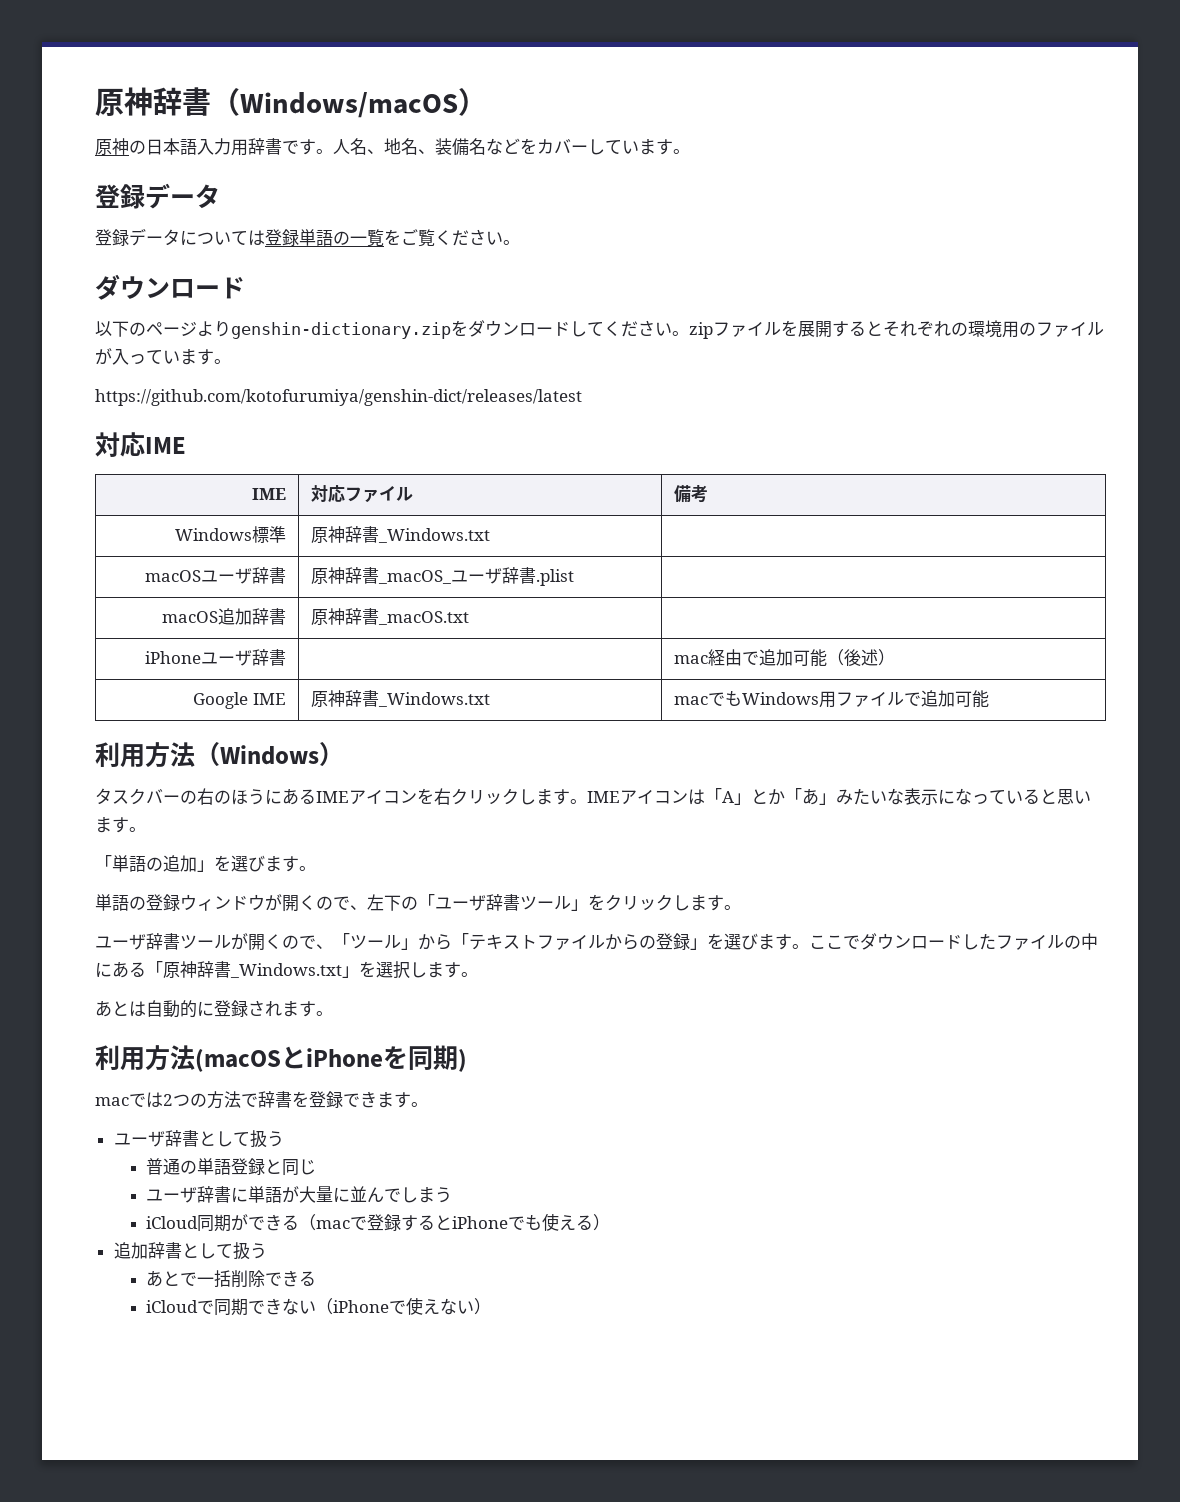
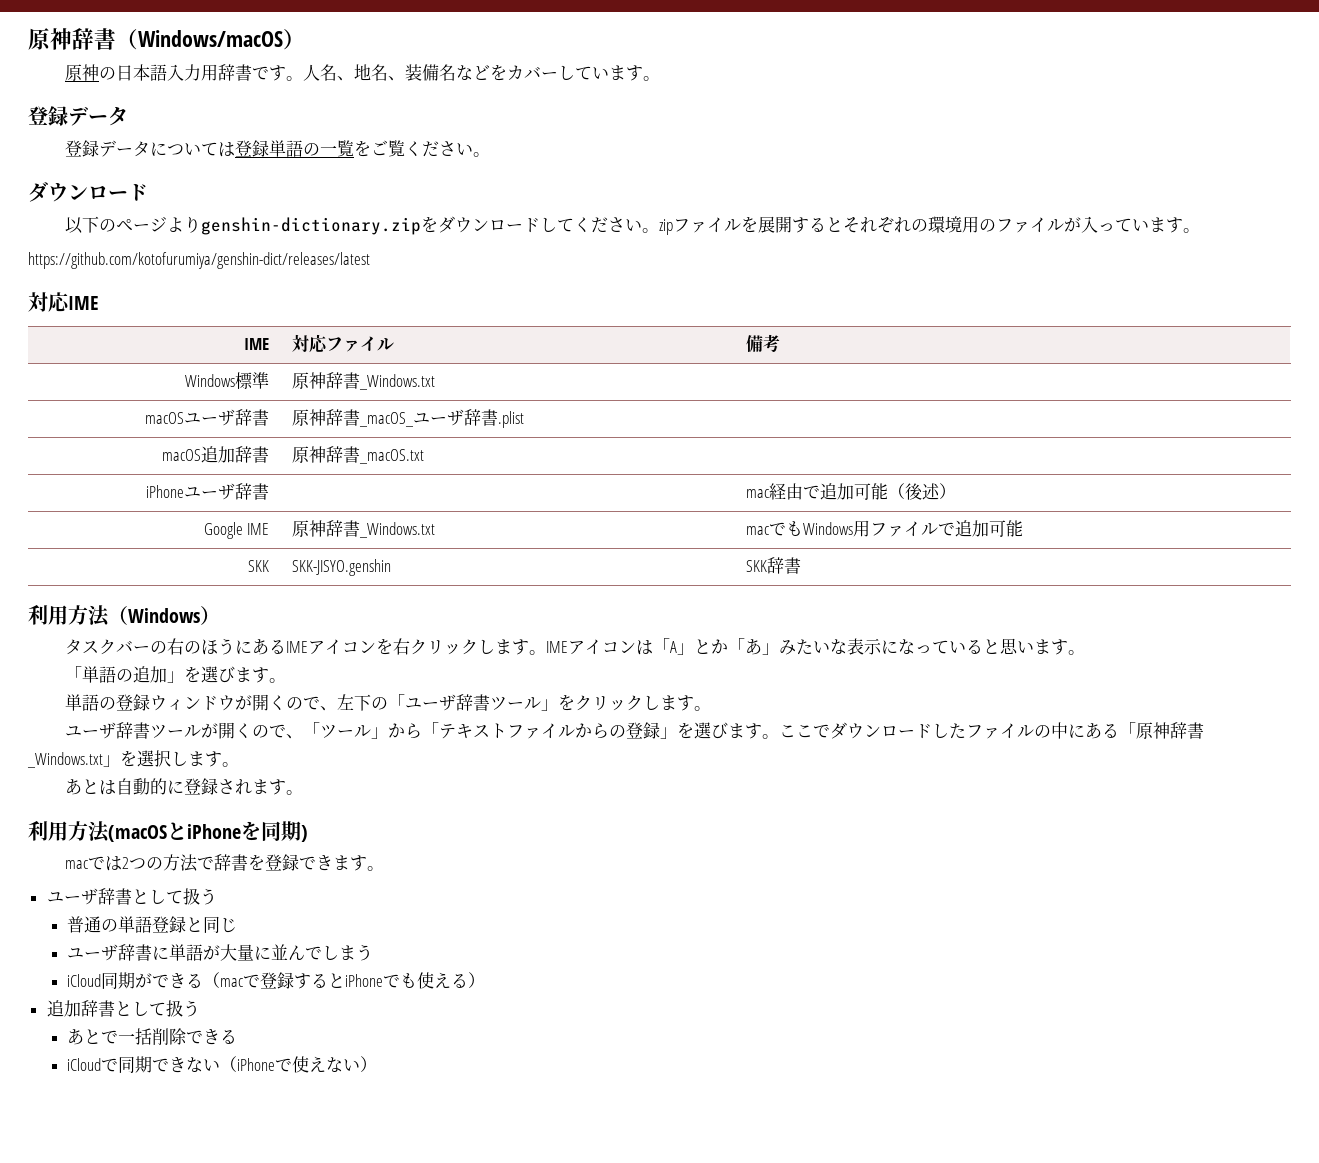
+ SKK | SKK-JISYO.genshin | SKK辞書

